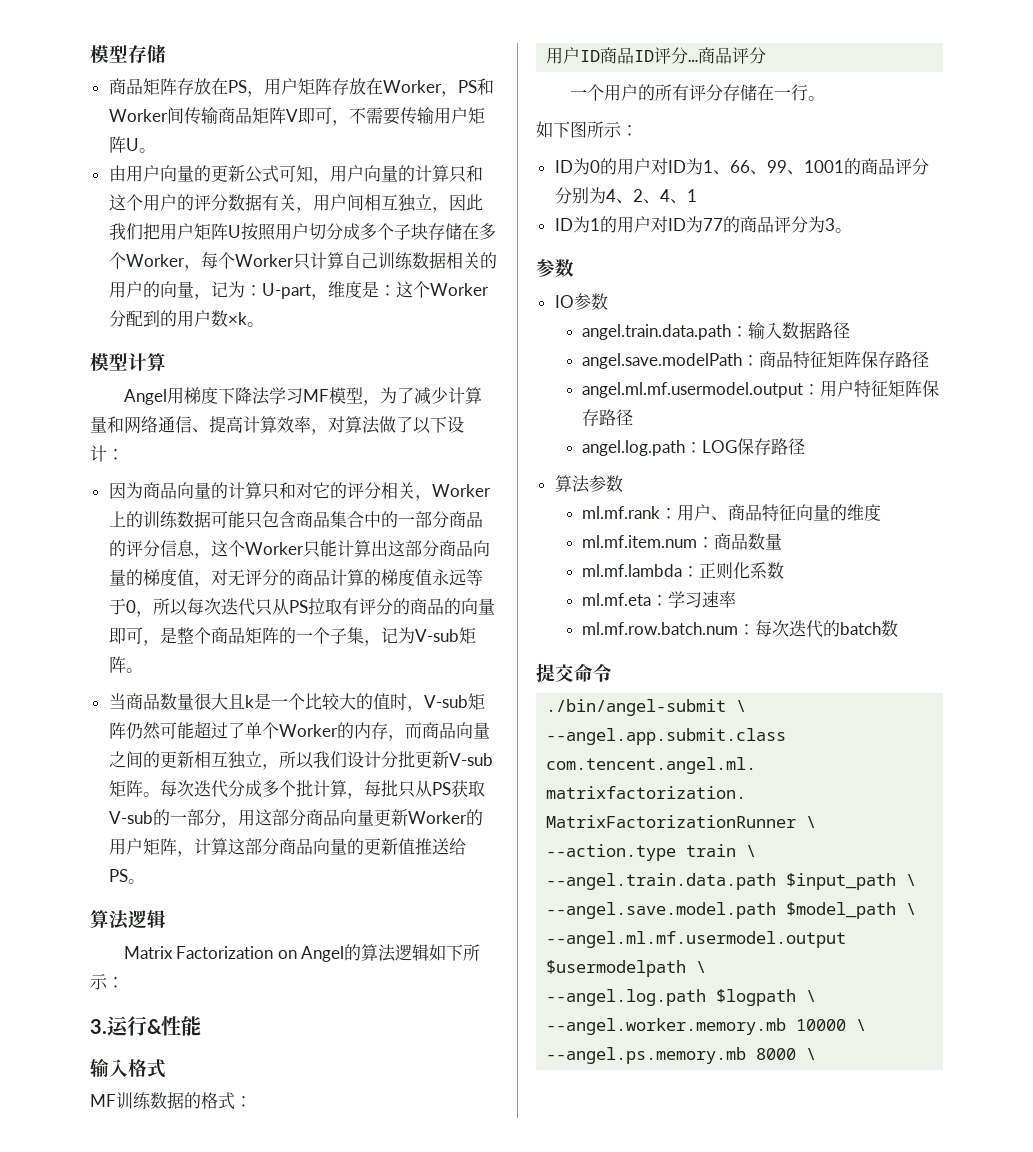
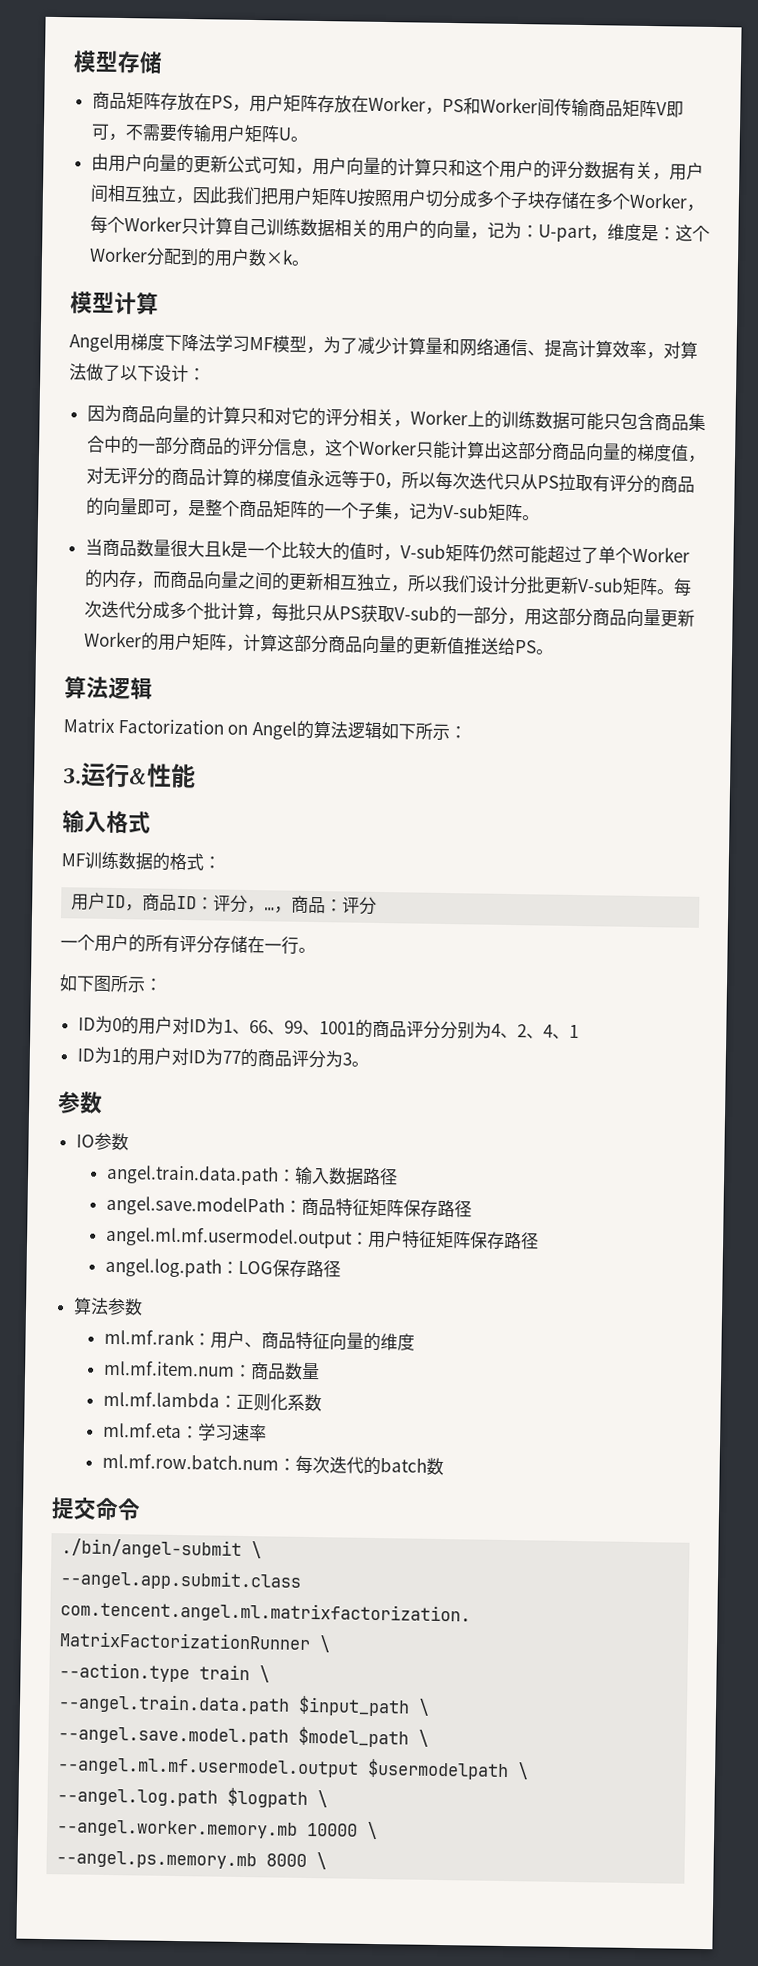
- 用户ID商品ID评分…商品评分
+ 用户ID，商品ID：评分，…，商品：评分

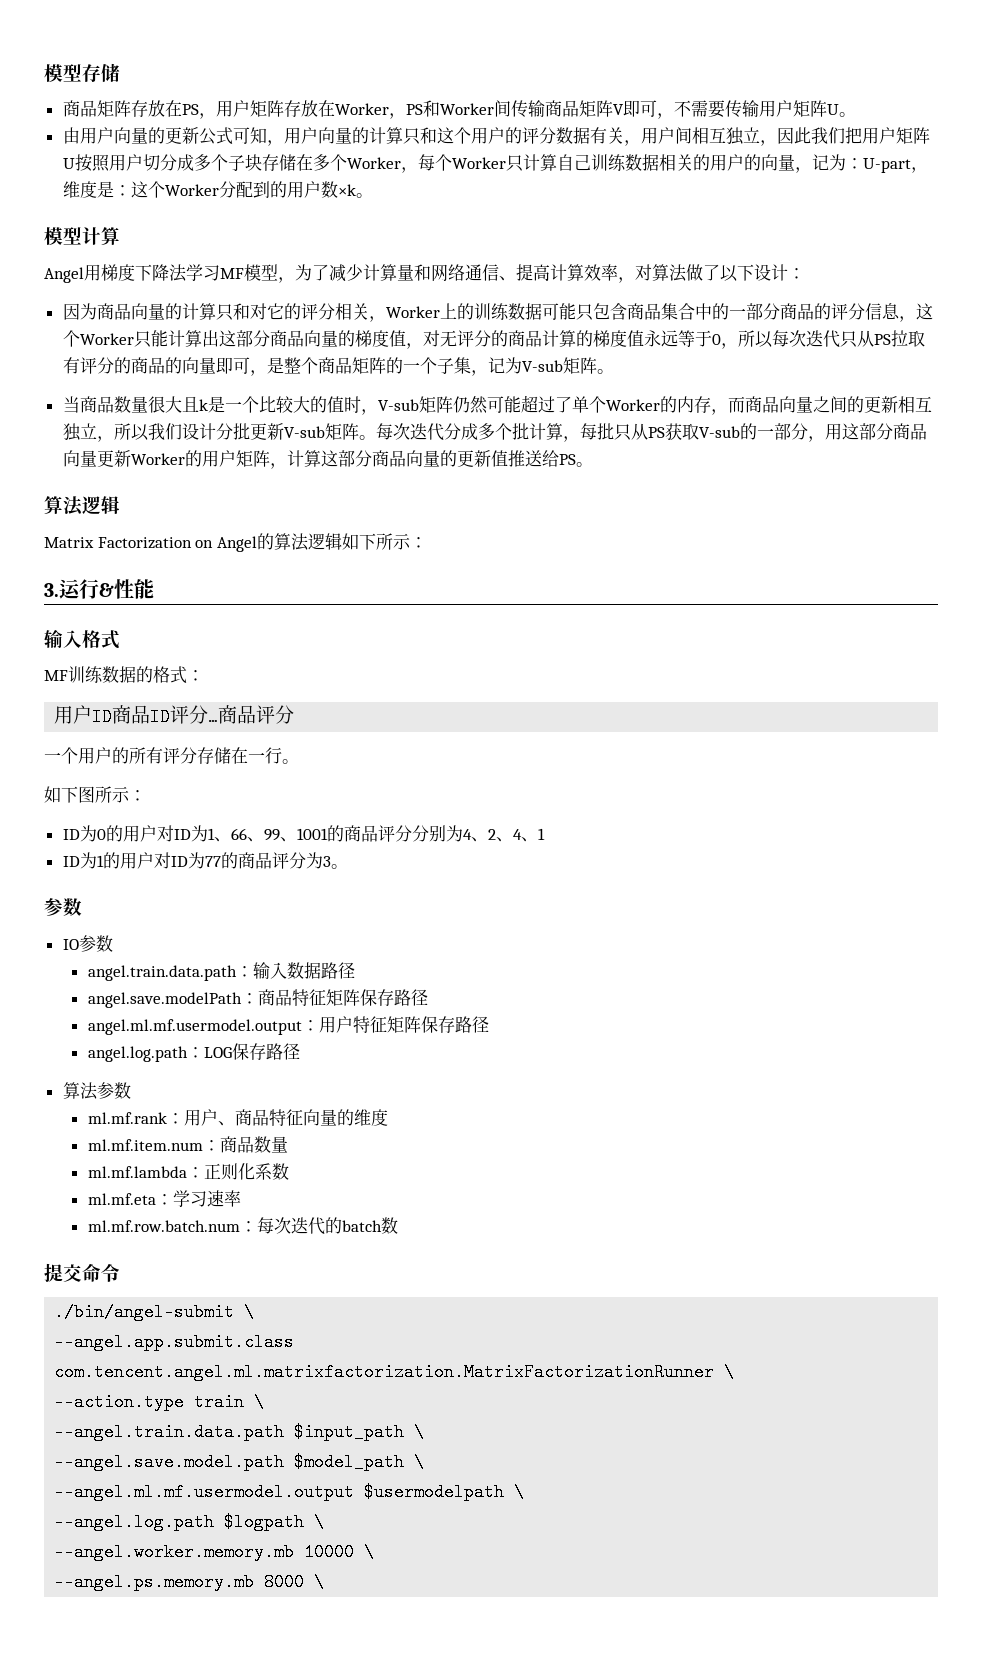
- 用户ID，商品ID：评分，…，商品：评分
+ 用户ID商品ID评分…商品评分

